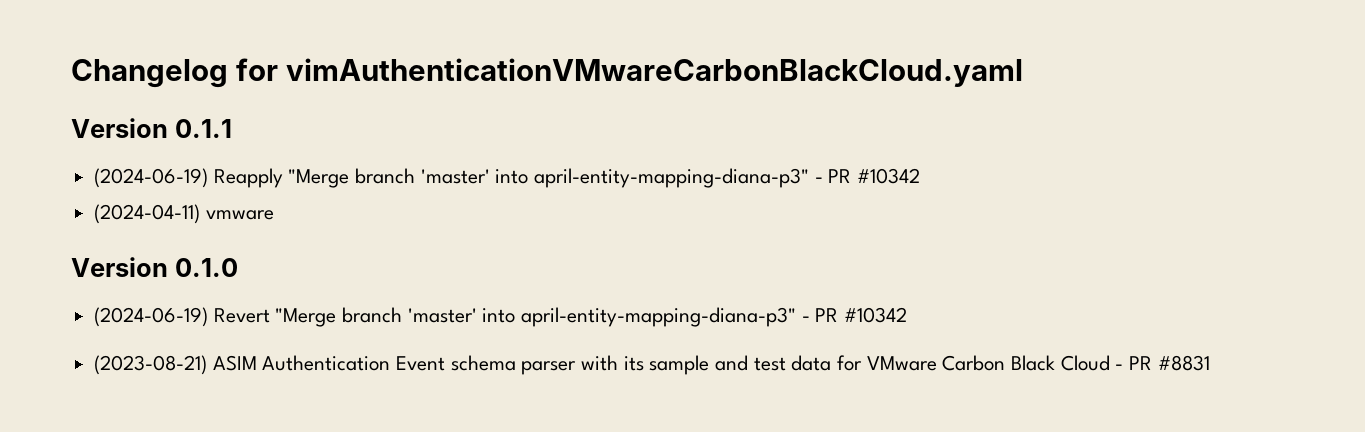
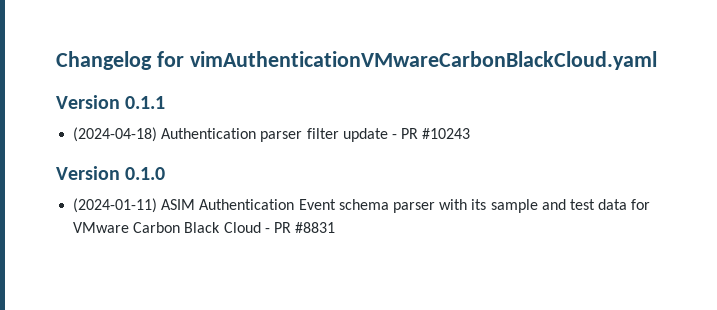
- (2024-06-19) Reapply "Merge branch 'master' into april-entity-mapping-diana-p3" - PR #10342
- (2024-04-11) vmware
+ (2024-04-18) Authentication parser filter update - PR #10243
  Version 0.1.0
- (2024-06-19) Revert "Merge branch 'master' into april-entity-mapping-diana-p3" - PR #10342
- (2023-08-21) ASIM Authentication Event schema parser with its sample and test data for VMware Carbon Black Cloud - PR #8831
+ (2024-01-11) ASIM Authentication Event schema parser with its sample and test data for VMware Carbon Black Cloud - PR #8831

